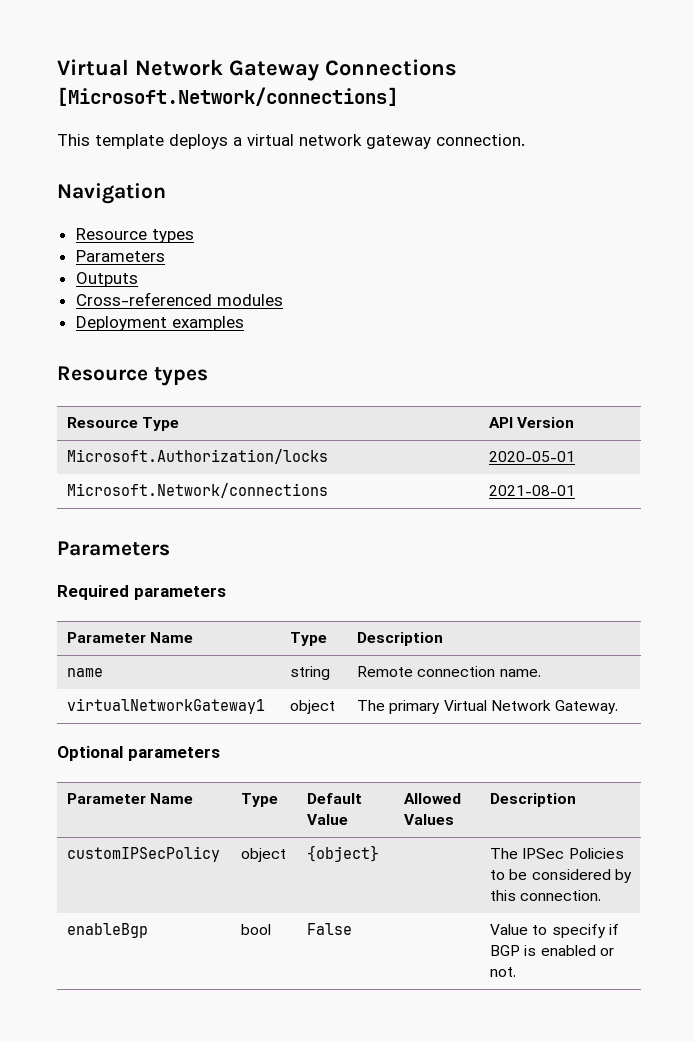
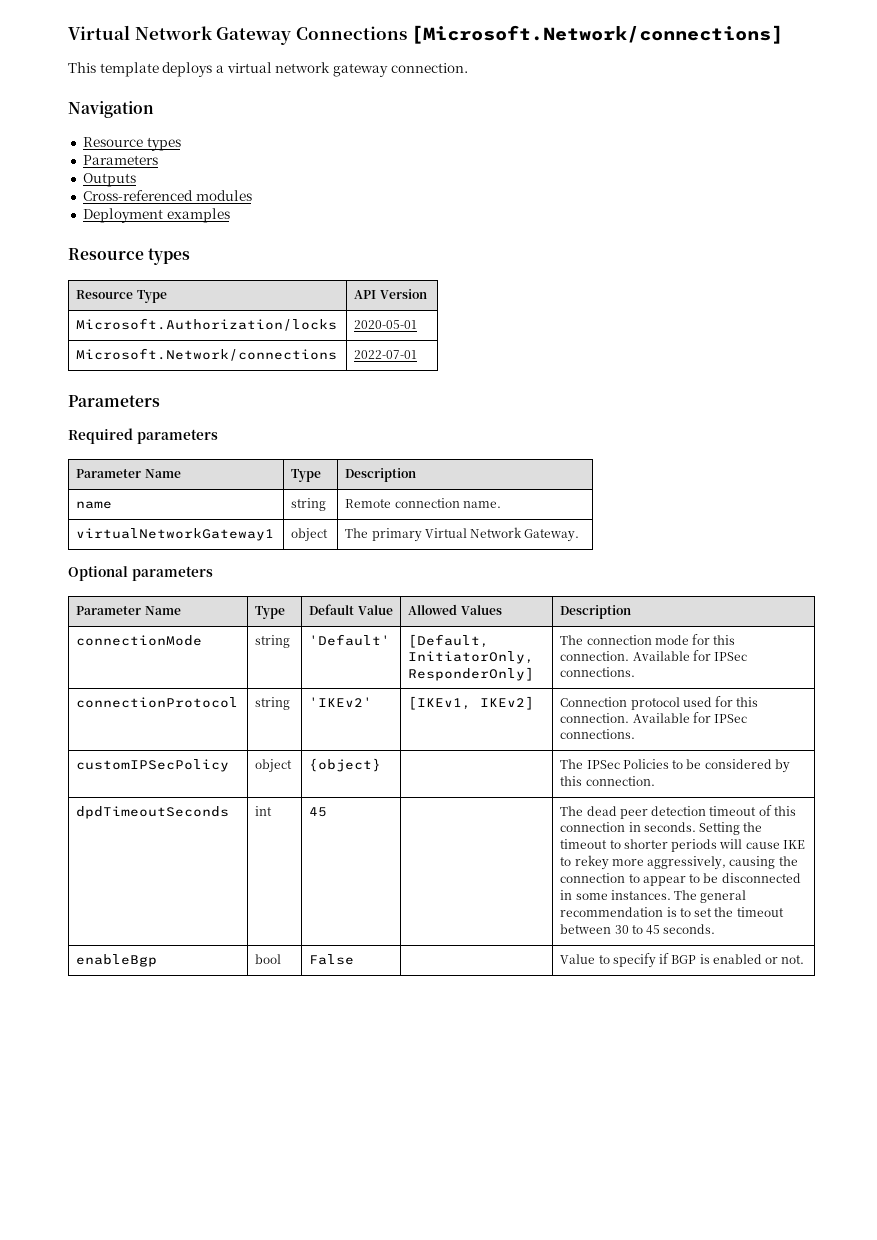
- Microsoft.Network/connections | 2021-08-01
+ Microsoft.Network/connections | 2022-07-01
+ connectionMode | string | 'Default' | [Default, InitiatorOnly, ResponderOnly] | The connection mode for this connection. Available for IPSec connections.
+ connectionProtocol | string | 'IKEv2' | [IKEv1, IKEv2] | Connection protocol used for this connection. Available for IPSec connections.
+ dpdTimeoutSeconds | int | 45 | | The dead peer detection timeout of this connection in seconds. Setting the timeout to shorter periods will cause IKE to rekey more aggressively, causing the connection to appear to be disconnected in some instances. The general recommendation is to set the timeout between 30 to 45 seconds.

